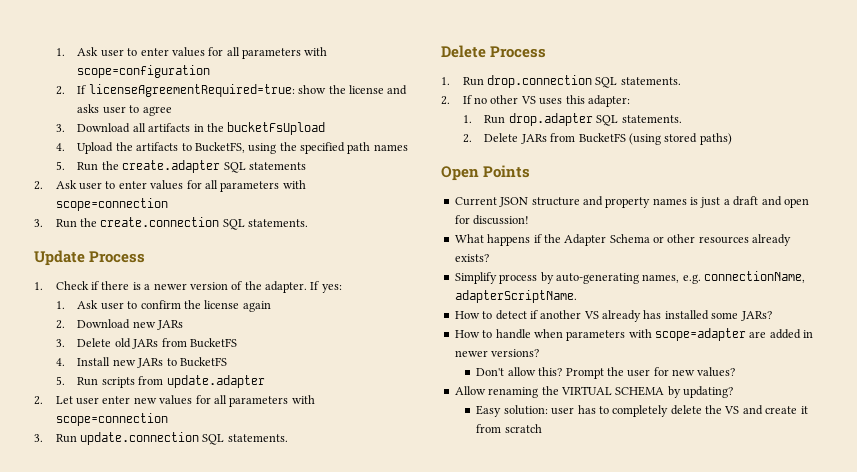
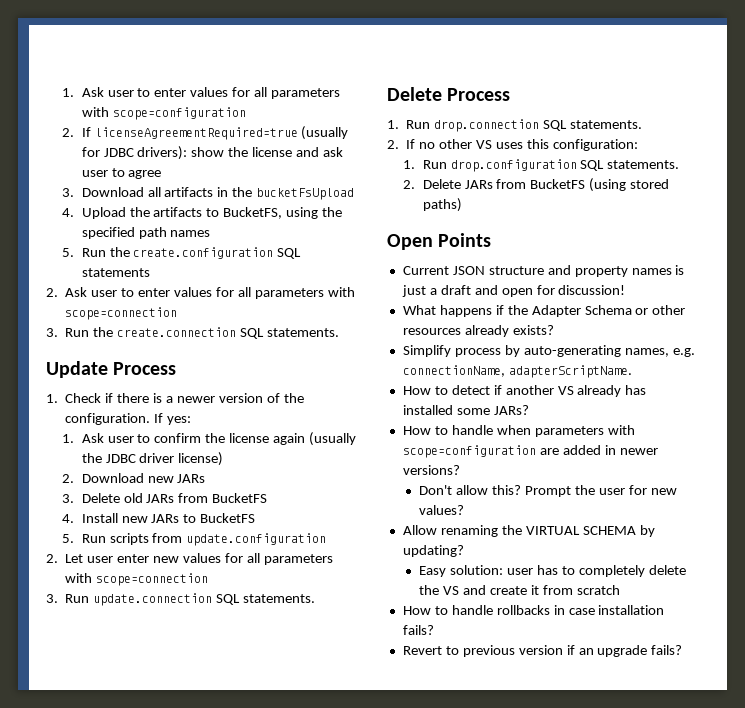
- 2. If licenseAgreementRequired=true: show the license and asks user to agree
+ 2. If licenseAgreementRequired=true (usually for JDBC drivers): show the license and ask user to agree
- 5. Run the create.adapter SQL statements
+ 5. Run the create.configuration SQL statements
- 1. Check if there is a newer version of the adapter.
+ 1. Check if there is a newer version of the configuration.
- 1. Ask user to confirm the license again
+ 1. Ask user to confirm the license again (usually the JDBC driver license)
- 5. Run scripts from update.adapter
+ 5. Run scripts from update.configuration
- 2. If no other VS uses this adapter:
- 1. Run drop.adapter SQL statements.
+ 2. If no other VS uses this configuration:
+ 1. Run drop.configuration SQL statements.
- How to handle when parameters with scope=adapter are added in newer versions?
+ How to handle when parameters with scope=configuration are added in newer versions?
+ How to handle rollbacks in case installation fails?
+ Revert to previous version if an upgrade fails?

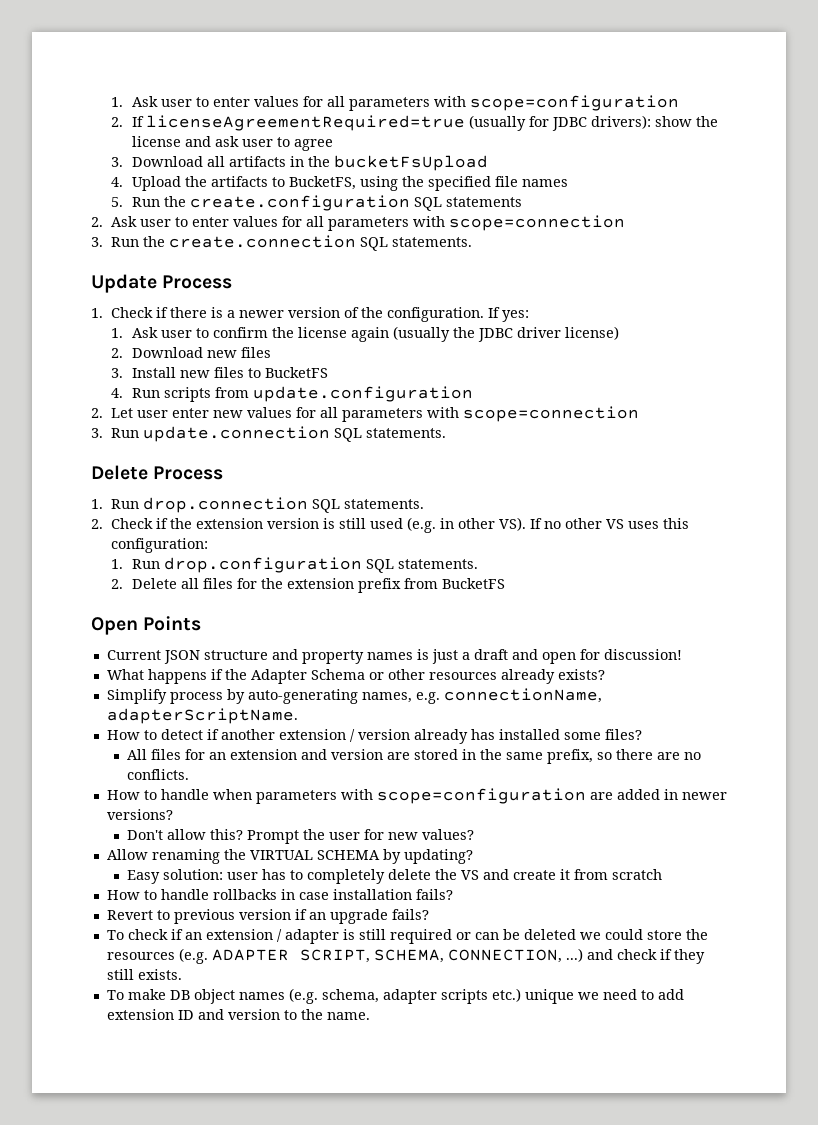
- 4. Upload the artifacts to BucketFS, using the specified path names
+ 4. Upload the artifacts to BucketFS, using the specified file names
- 2. Download new JARs
- 3. Delete old JARs from BucketFS
- 4. Install new JARs to BucketFS
+ 2. Download new files
+ 3. Install new files to BucketFS
- 5. Run scripts from update.configuration
+ 4. Run scripts from update.configuration
- 2. If no other VS uses this configuration:
+ 2. Check if the extension version is still used (e.g. in other VS). If no other VS uses this configuration:
- 2. Delete JARs from BucketFS (using stored paths)
+ 2. Delete all files for the extension prefix from BucketFS
- How to detect if another VS already has installed some JARs?
+ How to detect if another extension / version already has installed some files?
+ All files for an extension and version are stored in the same prefix, so there are no conflicts.
+ To check if an extension / adapter is still required or can be deleted we could store the resources (e.g. ADAPTER SCRIPT, SCHEMA, CONNECTION, ...) and check if they still exists.
+ To make DB object names (e.g. schema, adapter scripts etc.) unique we need to add extension ID and version to the name.

